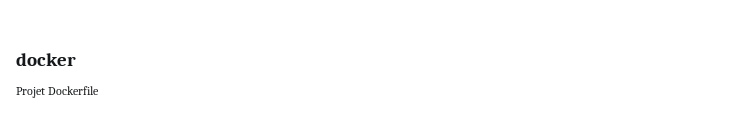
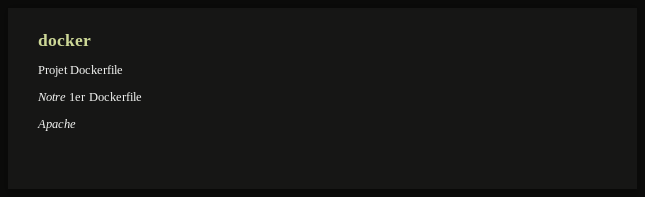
+ Notre 1er Dockerfile
+ Apache

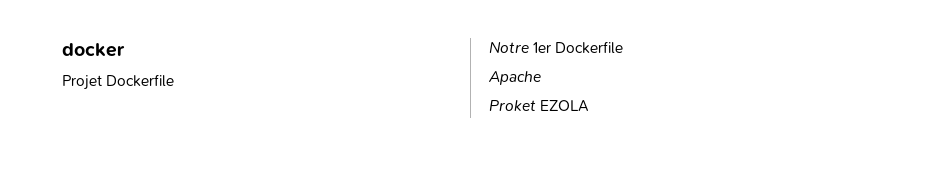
+ Proket EZOLA

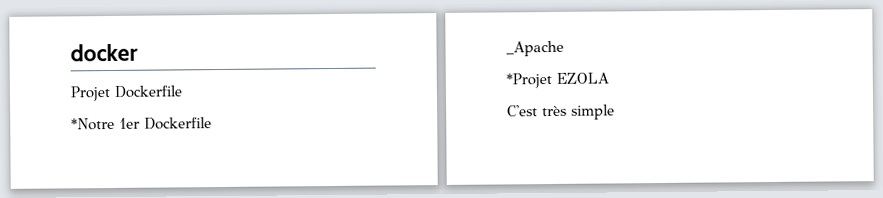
- Notre 1er Dockerfile
+ *Notre 1er Dockerfile
- Apache
- Proket EZOLA
+ _Apache
+ *Projet EZOLA
+ C'est très simple

